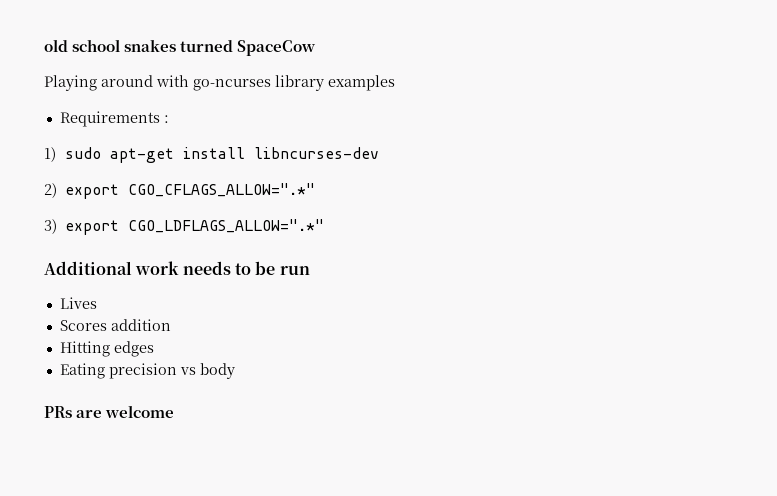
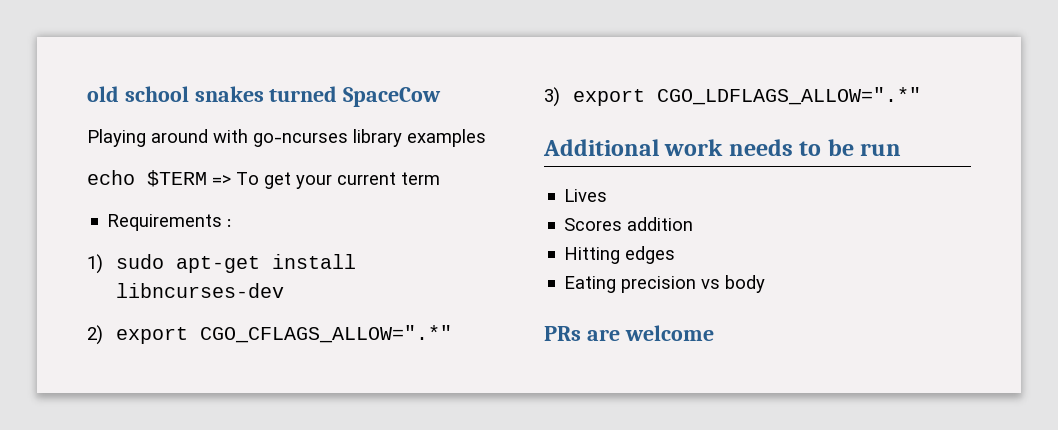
+ echo $TERM => To get your current term

